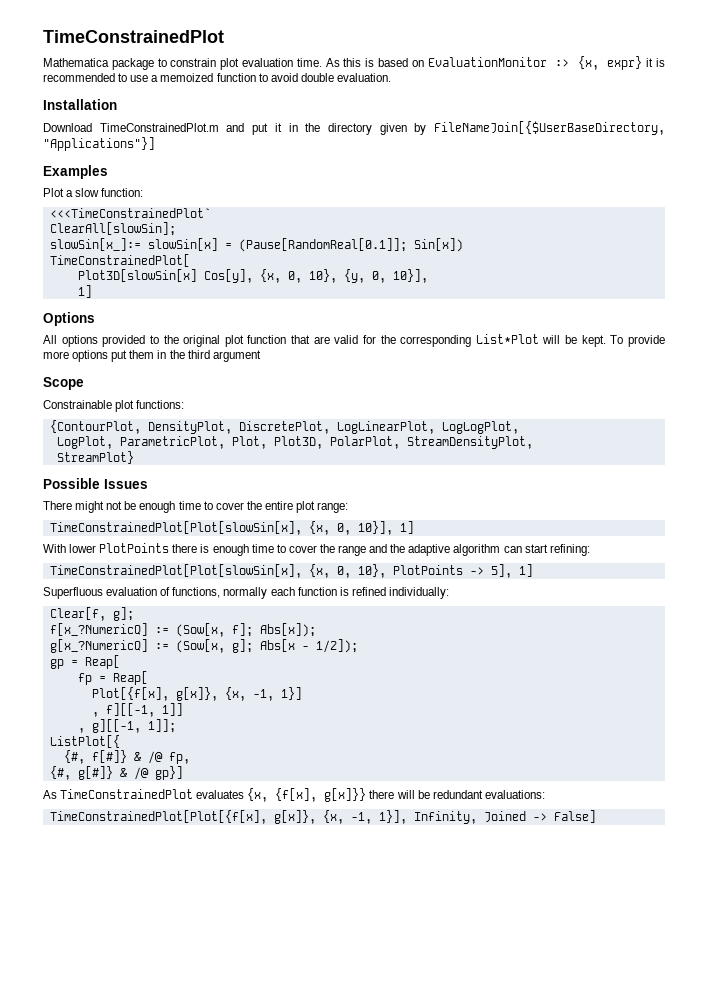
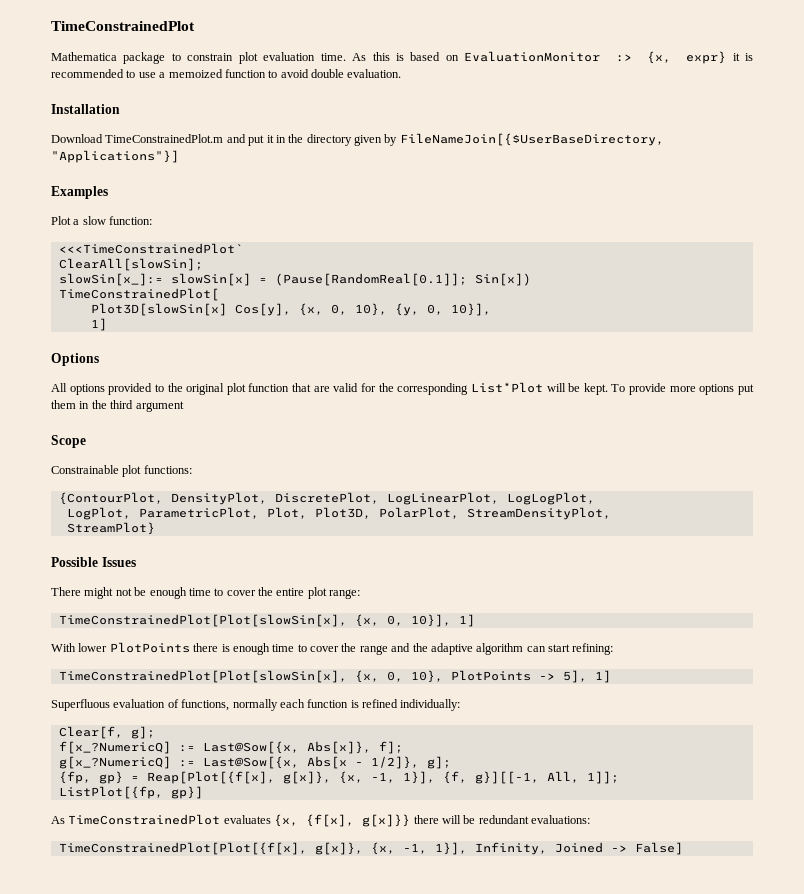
- f[x_?NumericQ] := (Sow[x, f]; Abs[x]);
+ f[x_?NumericQ] := Last@Sow[{x, Abs[x]}, f];
- g[x_?NumericQ] := (Sow[x, g]; Abs[x - 1/2]);
- gp = Reap[
- fp = Reap[
- Plot[{f[x], g[x]}, {x, -1, 1}]
- , f][[-1, 1]]
- , g][[-1, 1]];
- ListPlot[{
- {#, f[#]} & /@ fp,
- {#, g[#]} & /@ gp}]
+ g[x_?NumericQ] := Last@Sow[{x, Abs[x - 1/2]}, g];
+ {fp, gp} = Reap[Plot[{f[x], g[x]}, {x, -1, 1}], {f, g}][[-1, All, 1]];
+ ListPlot[{fp, gp}]

